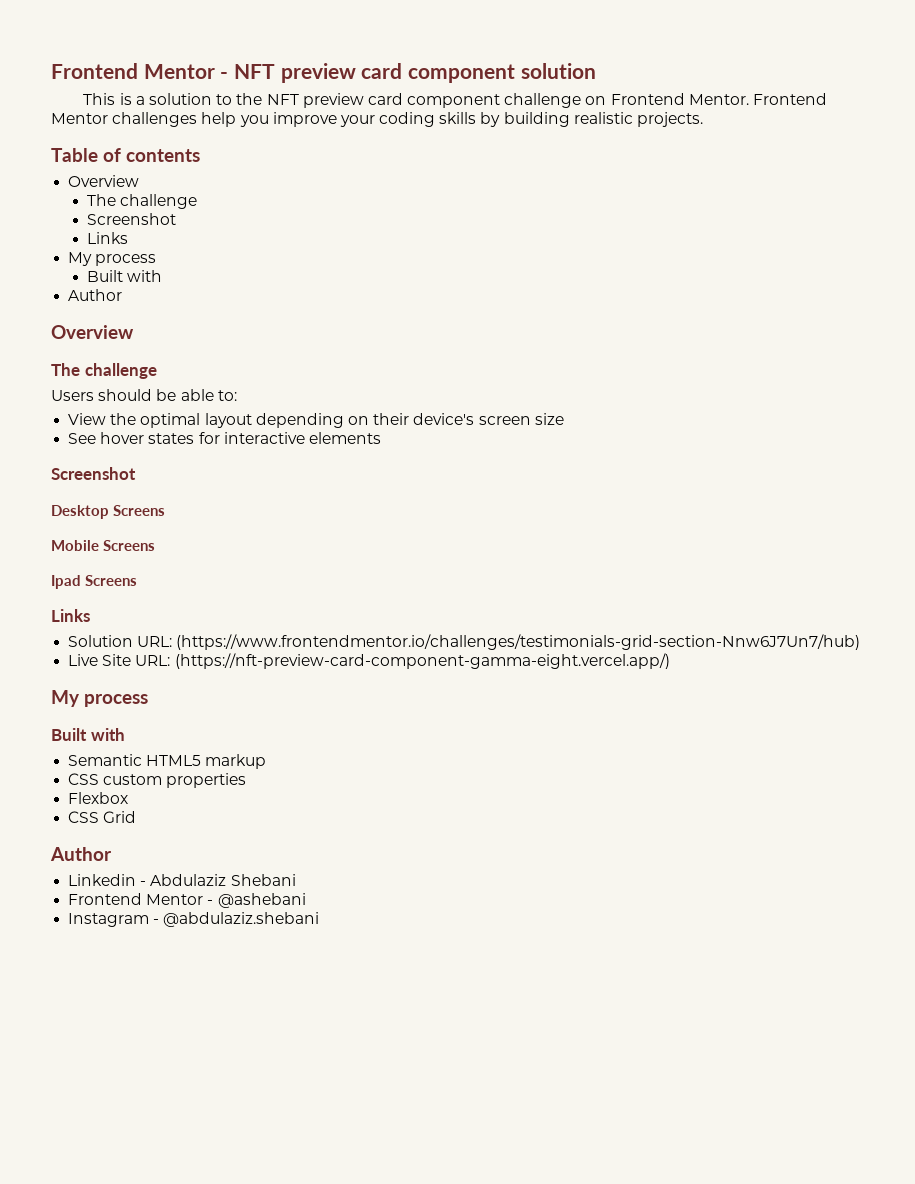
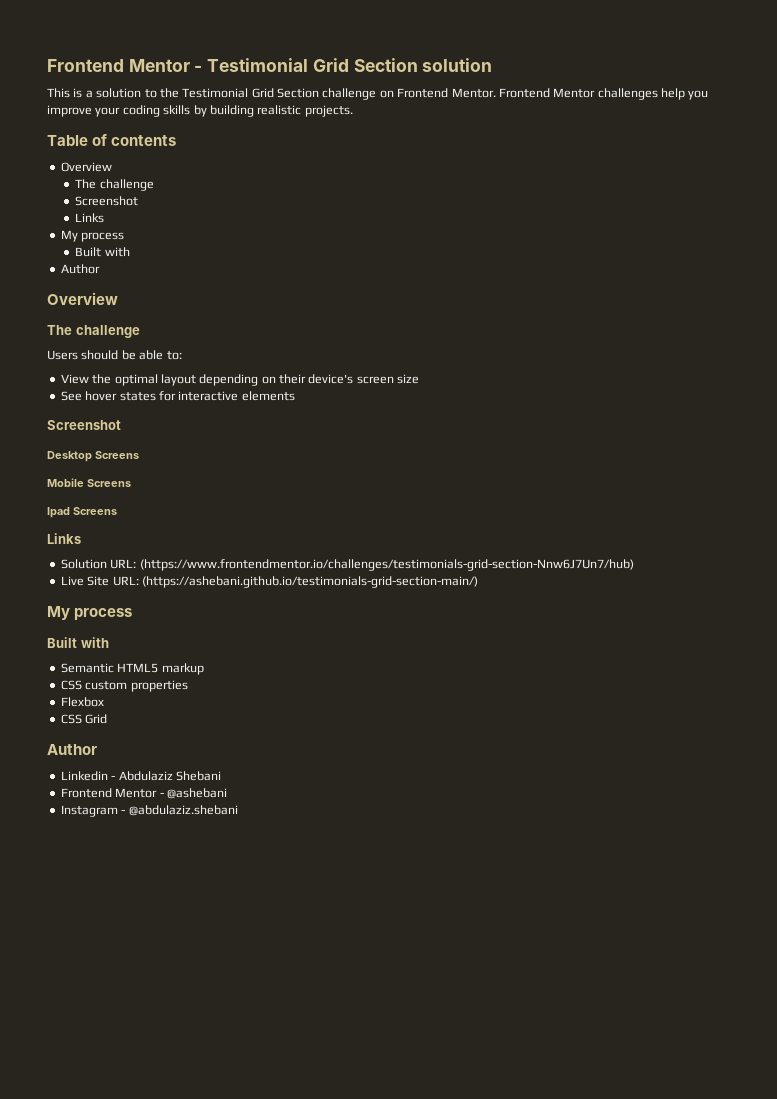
- Frontend Mentor - NFT preview card component solution
+ Frontend Mentor - Testimonial Grid Section solution
- This is a solution to the NFT preview card component challenge on Frontend Mentor.
+ This is a solution to the Testimonial Grid Section challenge on Frontend Mentor.
- Live Site URL: (https://nft-preview-card-component-gamma-eight.vercel.app/)
+ Live Site URL: (https://ashebani.github.io/testimonials-grid-section-main/)

